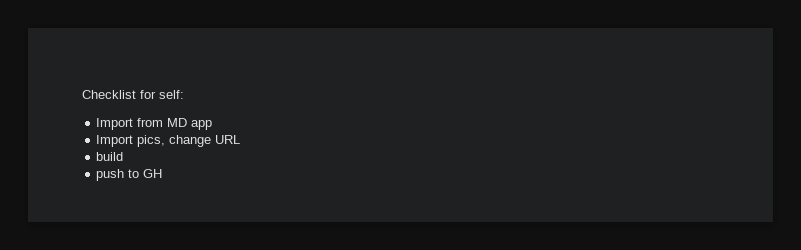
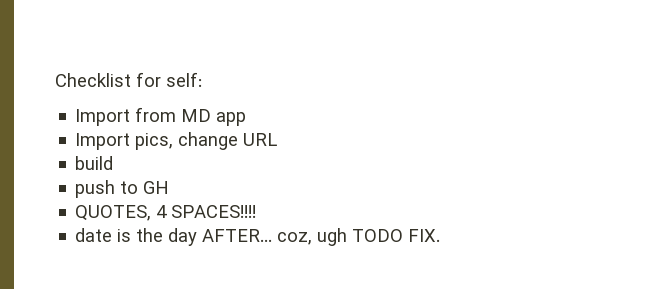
+ QUOTES, 4 SPACES!!!!
+ date is the day AFTER... coz, ugh TODO FIX.

